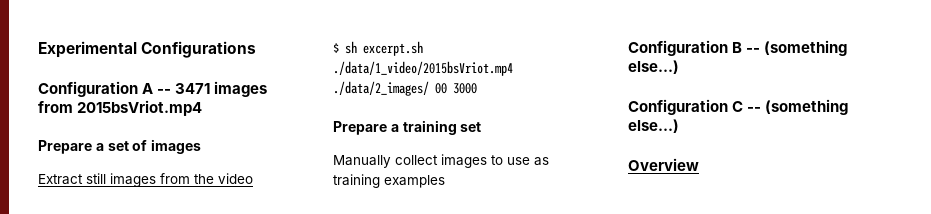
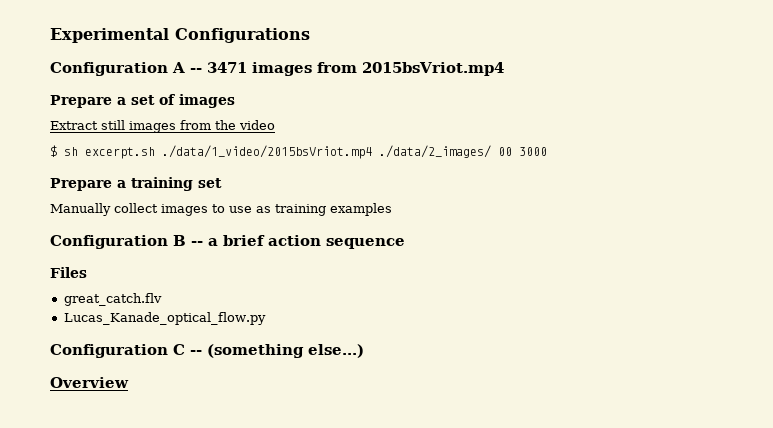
- Configuration B -- (something else...)
+ Configuration B -- a brief action sequence
+ Files
+ great_catch.flv
+ Lucas_Kanade_optical_flow.py

